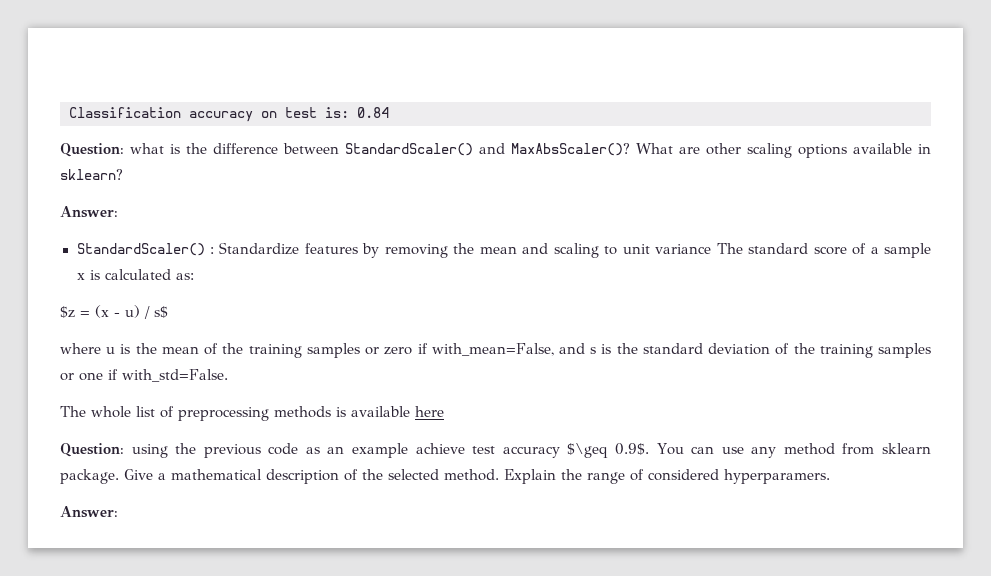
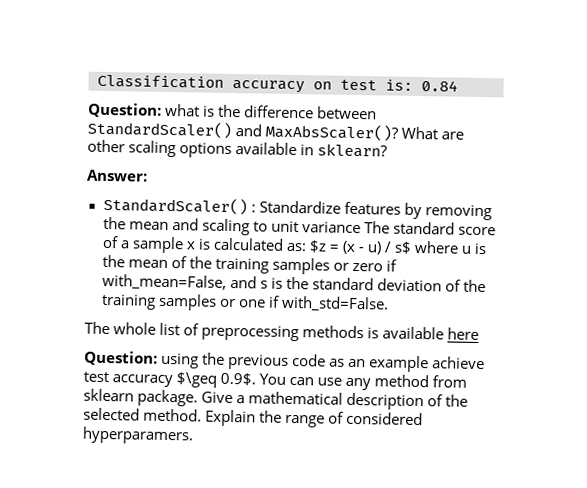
- StandardScaler() : Standardize features by removing the mean and scaling to unit variance The standard score of a sample x is calculated as:
- $z = (x - u) / s$
- where u is the mean of the training samples or zero if with_mean=False, and s is the standard deviation of the training samples or one if with_std=False.
+ StandardScaler() : Standardize features by removing the mean and scaling to unit variance The standard score of a sample x is calculated as: $z = (x - u) / s$ where u is the mean of the training samples or zero if with_mean=False, and s is the standard deviation of the training samples or one if with_std=False.
  Explain the range of considered hyperparamers.
- Answer:

